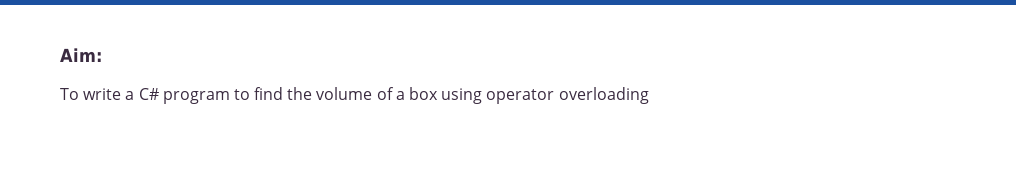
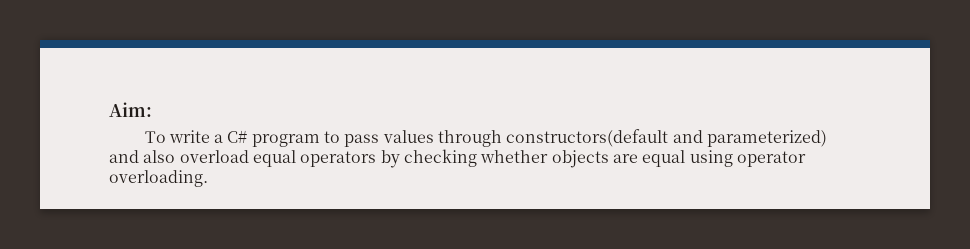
- To write a C# program to find the volume of a box using operator overloading
+ To write a C# program to pass values through constructors(default and parameterized) and also overload equal operators by checking whether objects are equal using operator overloading.

